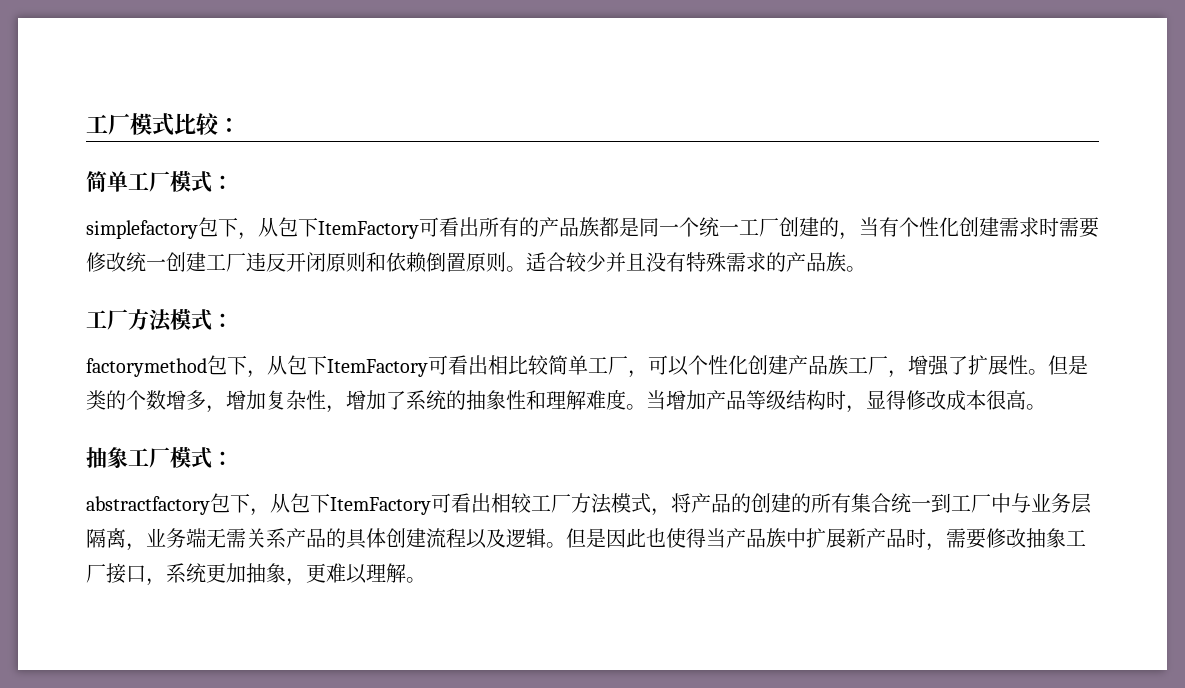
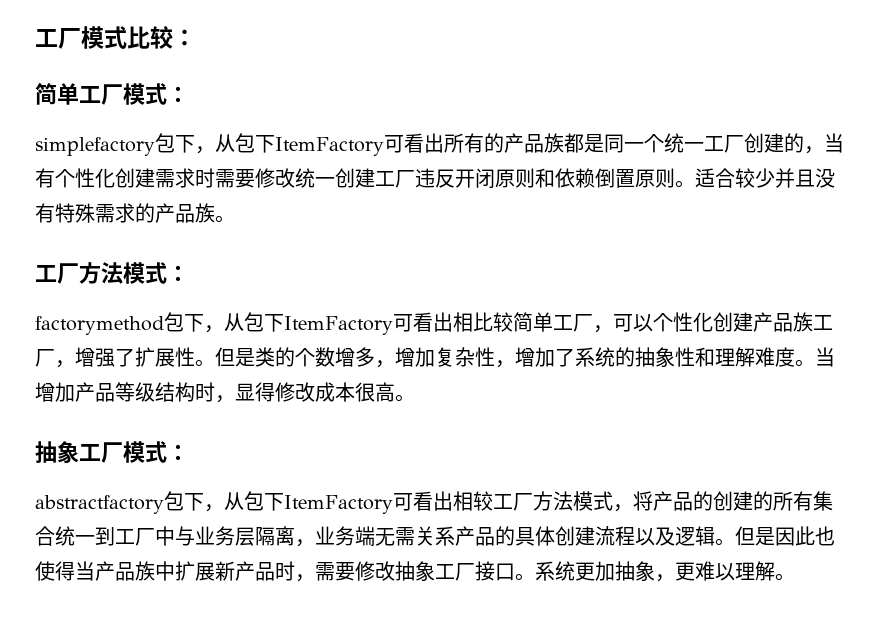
- 但是因此也使得当产品族中扩展新产品时，需要修改抽象工厂接口，系统更加抽象，更难以理解。
+ 但是因此也使得当产品族中扩展新产品时，需要修改抽象工厂接口。系统更加抽象，更难以理解。

